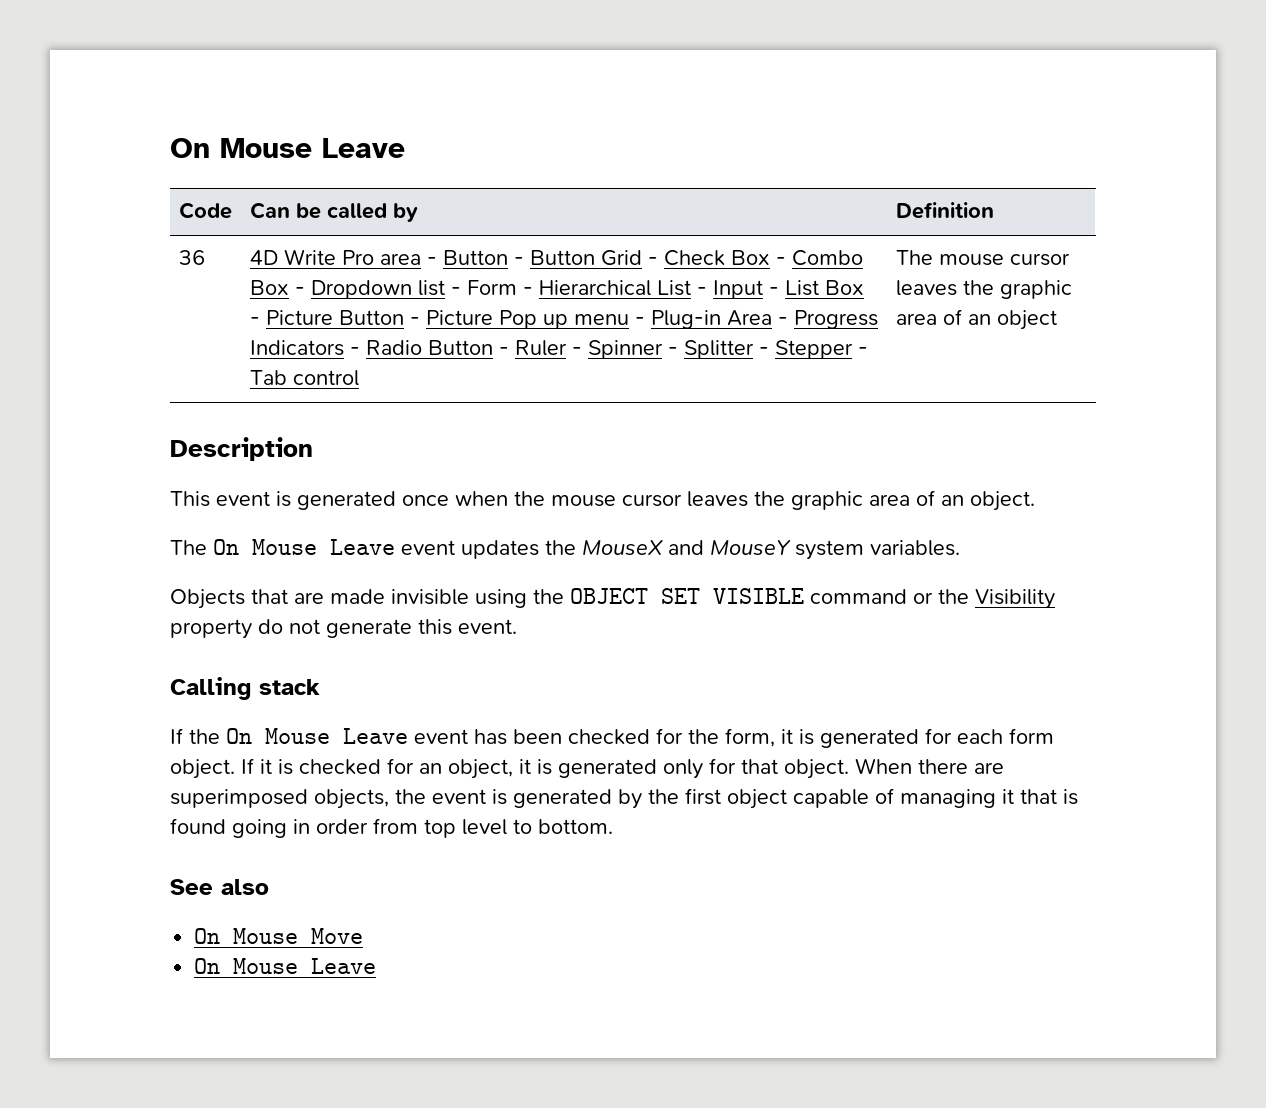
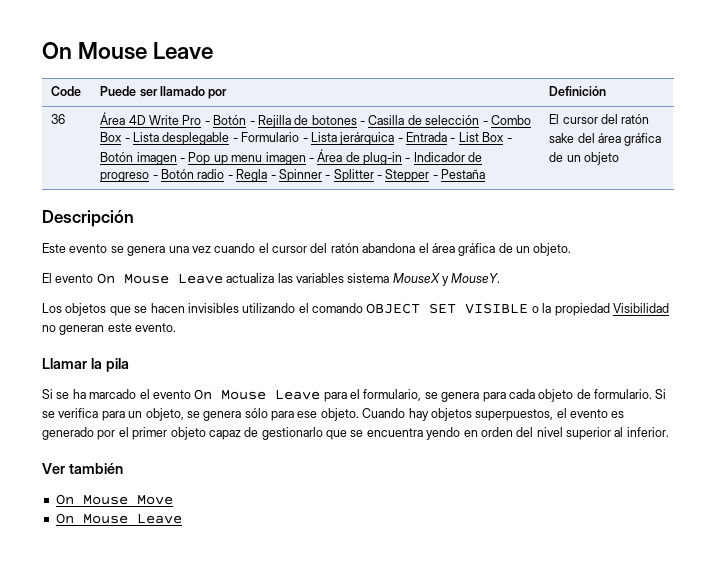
- Code | Can be called by | Definition
+ Code | Puede ser llamado por | Definición
- 4D Write Pro area - Button - Button Grid - Check Box - Combo Box - Dropdown list - Form - Hierarchical List - Input - List Box - Picture Button - Picture Pop up menu - Plug-in Area - Progress Indicators - Radio Button - Ruler - Spinner - Splitter - Stepper - Tab control | The mouse cursor leaves the graphic area of an object
- Description
- This event is generated once when the mouse cursor leaves the graphic area of an object.
- The On Mouse Leave event updates the MouseX and MouseY system variables.
- Objects that are made invisible using the OBJECT SET VISIBLE command or the Visibility property do not generate this event.
- Calling stack
- If the On Mouse Leave event has been checked for the form, it is generated for each form object. If it is checked for an object, it is generated only for that object. When there are superimposed objects, the event is generated by the first object capable of managing it that is found going in order from top level to bottom.
- See also
+ Área 4D Write Pro - Botón - Rejilla de botones - Casilla de selección - Combo Box - Lista desplegable - Formulario - Lista jerárquica - Entrada - List Box - Botón imagen - Pop up menu imagen - Área de plug-in - Indicador de progreso - Botón radio - Regla - Spinner - Splitter - Stepper - Pestaña | El cursor del ratón sake del área gráfica de un objeto
+ Descripción
+ Este evento se genera una vez cuando el cursor del ratón abandona el área gráfica de un objeto.
+ El evento On Mouse Leave actualiza las variables sistema MouseX y MouseY.
+ Los objetos que se hacen invisibles utilizando el comando OBJECT SET VISIBLE o la propiedad Visibilidad no generan este evento.
+ Llamar la pila
+ Si se ha marcado el evento On Mouse Leave para el formulario, se genera para cada objeto de formulario. Si se verifica para un objeto, se genera sólo para ese objeto. Cuando hay objetos superpuestos, el evento es generado por el primer objeto capaz de gestionarlo que se encuentra yendo en orden del nivel superior al inferior.
+ Ver también

